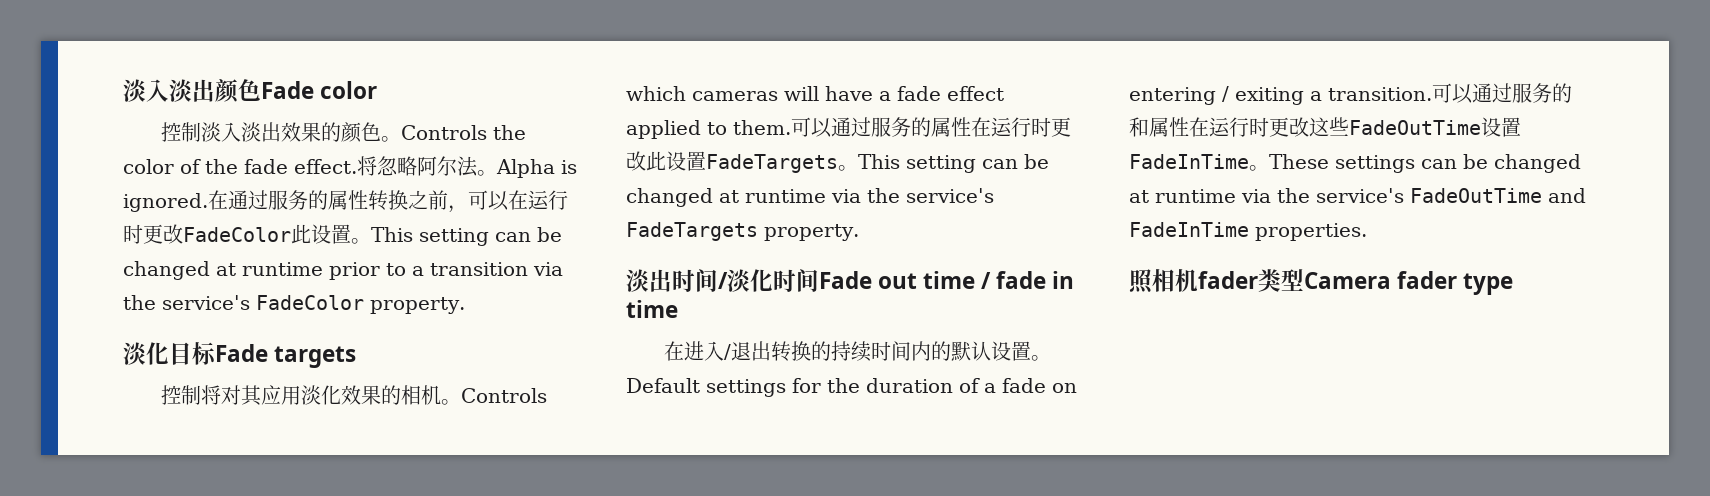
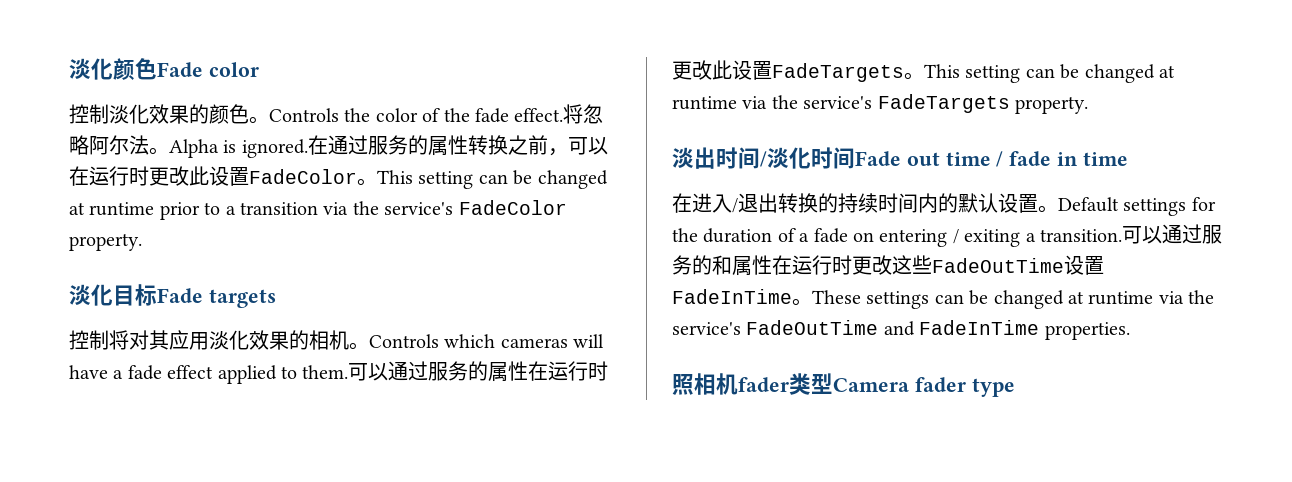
- 淡入淡出颜色Fade color
+ 淡化颜色Fade color
- 控制淡入淡出效果的颜色。
+ 控制淡化效果的颜色。
- 在通过服务的属性转换之前，可以在运行时更改FadeColor此设置。
+ 在通过服务的属性转换之前，可以在运行时更改此设置FadeColor。

